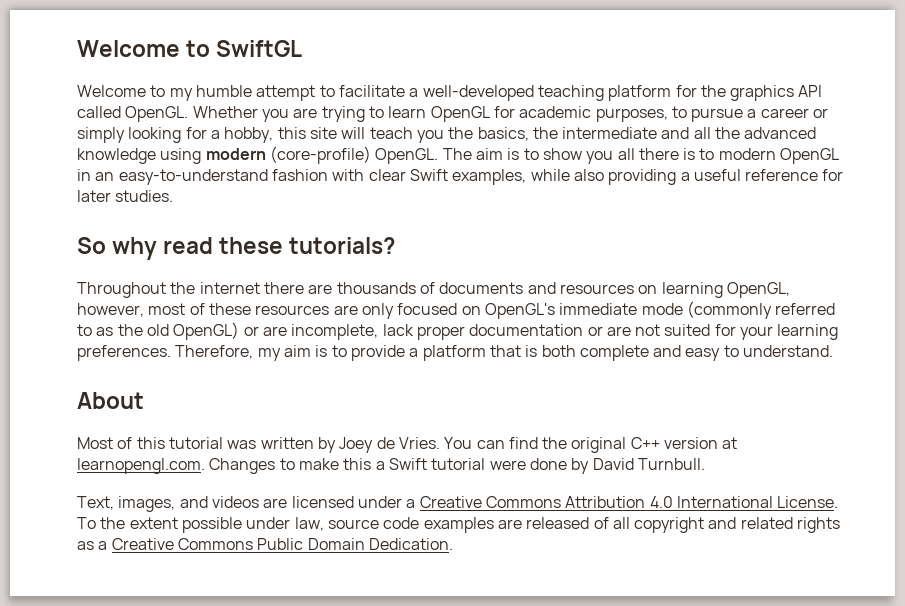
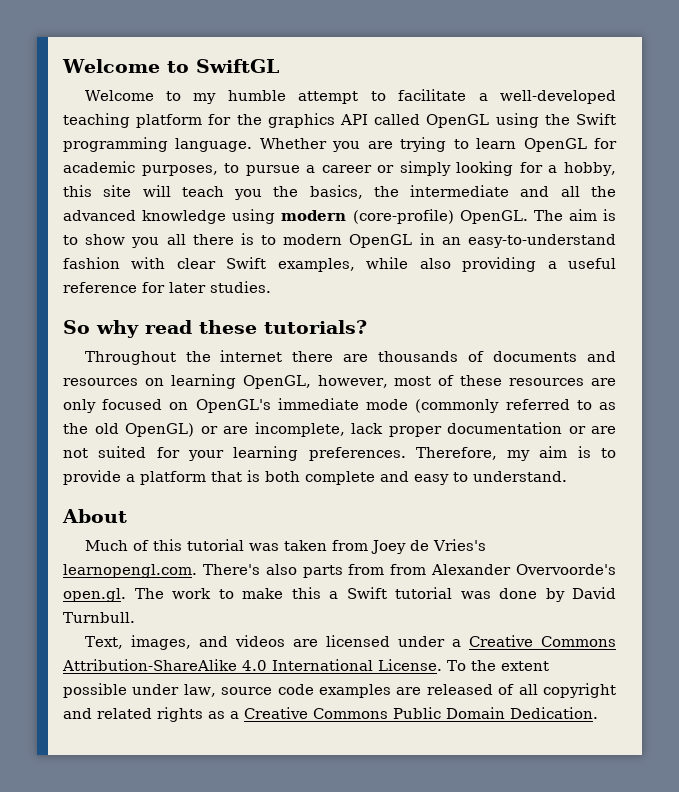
- Welcome to my humble attempt to facilitate a well-developed teaching platform for the graphics API called OpenGL.
+ Welcome to my humble attempt to facilitate a well-developed teaching platform for the graphics API called OpenGL using the Swift programming language.
- Most of this tutorial was written by Joey de Vries. You can find the original C++ version at learnopengl.com. Changes to make this a Swift tutorial were done by David Turnbull.
+ Much of this tutorial was taken from Joey de Vries's learnopengl.com. There's also parts from from Alexander Overvoorde's open.gl. The work to make this a Swift tutorial was done by David Turnbull.
- Text, images, and videos are licensed under a Creative Commons Attribution 4.0 International License.
+ Text, images, and videos are licensed under a Creative Commons Attribution-ShareAlike 4.0 International License.

